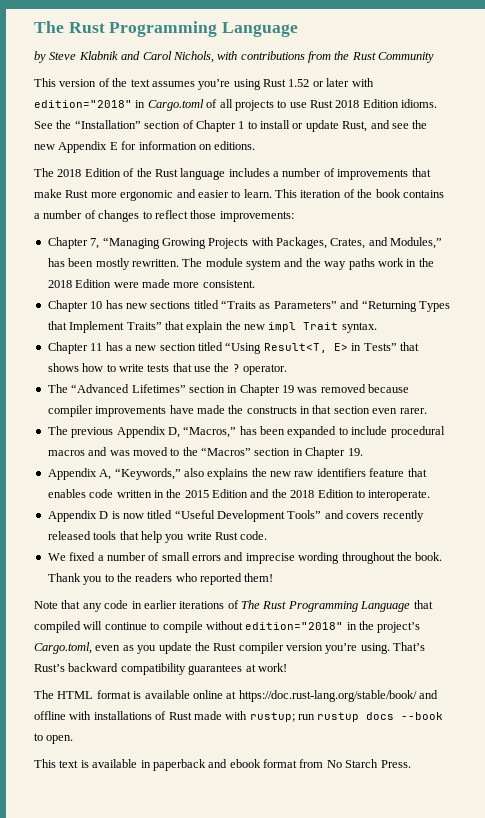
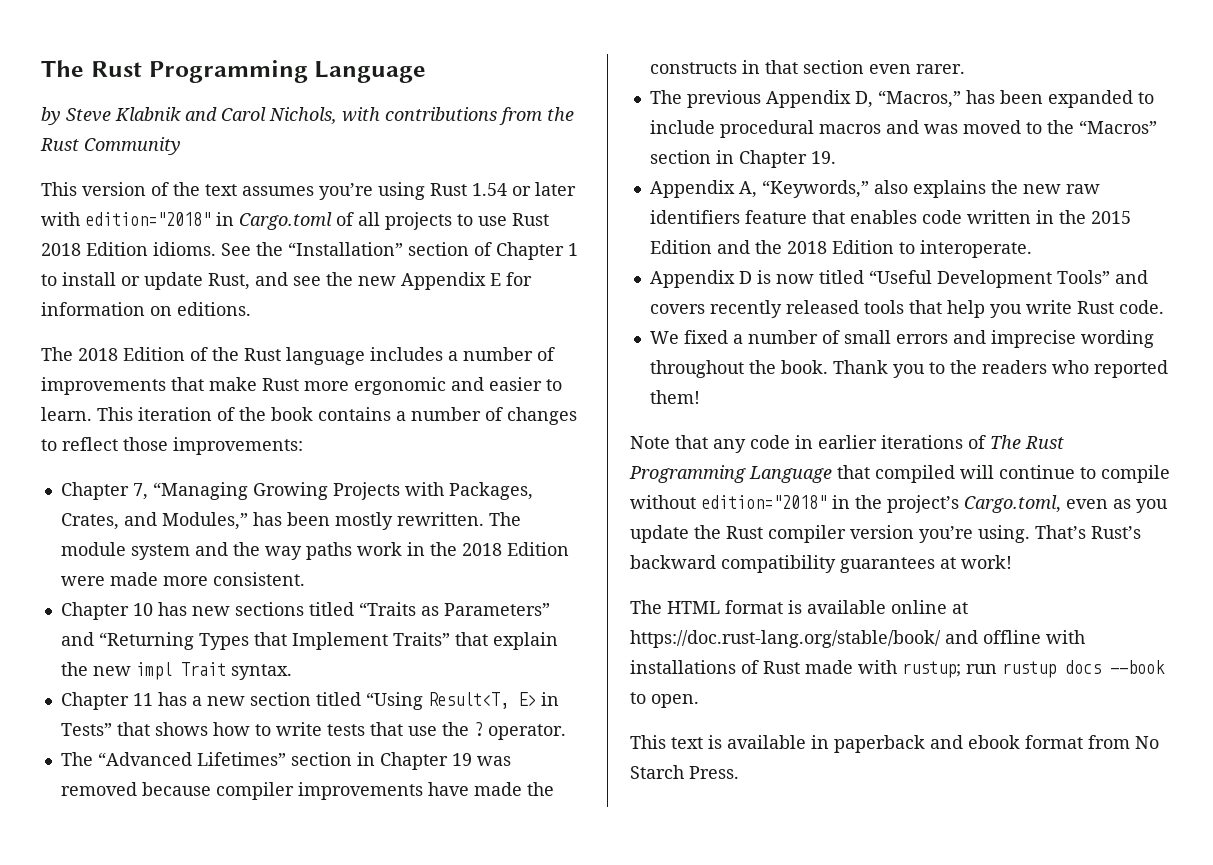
- This version of the text assumes you’re using Rust 1.52 or later with edition="2018" in Cargo.toml of all projects to use Rust 2018 Edition idioms.
+ This version of the text assumes you’re using Rust 1.54 or later with edition="2018" in Cargo.toml of all projects to use Rust 2018 Edition idioms.

